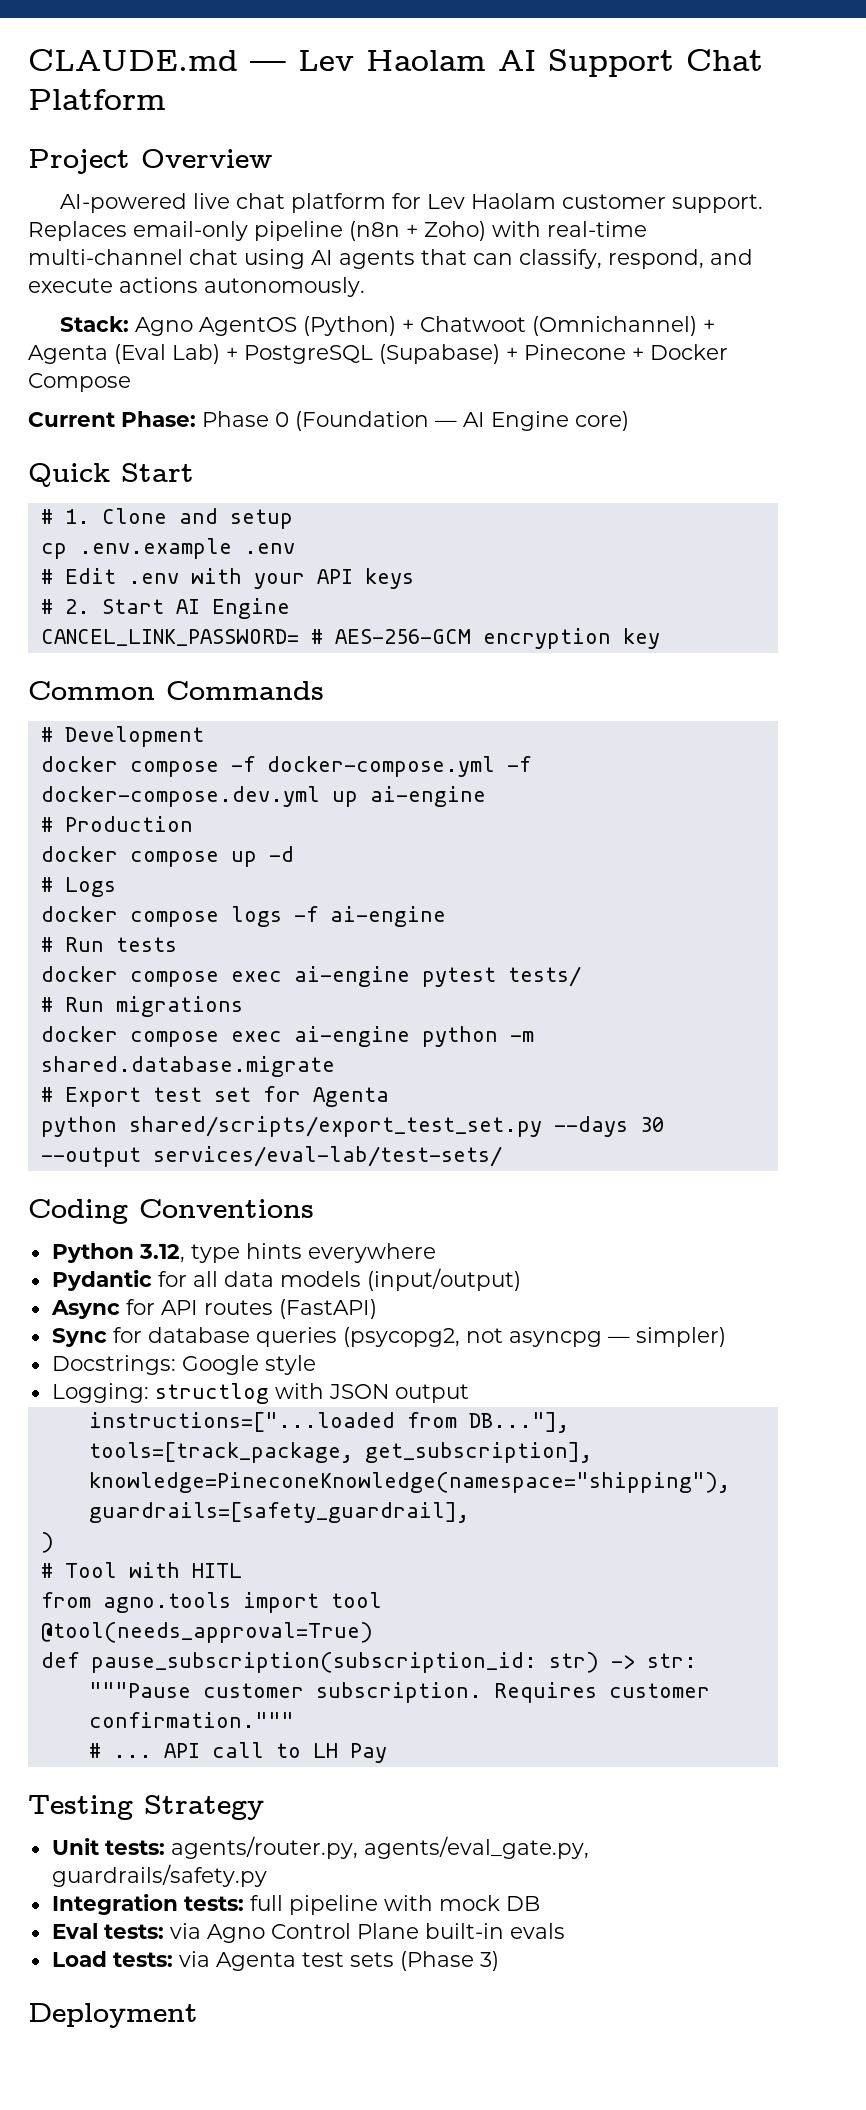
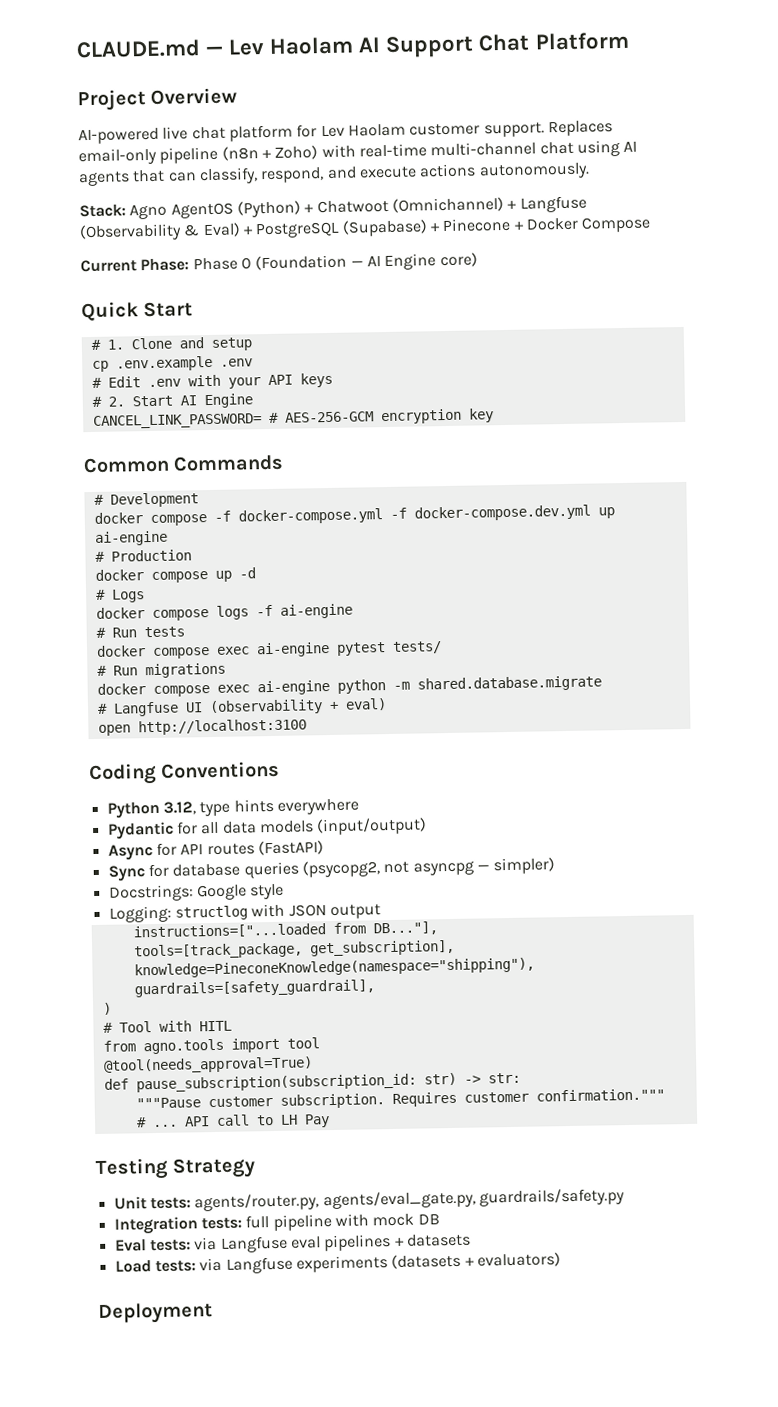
- Stack: Agno AgentOS (Python) + Chatwoot (Omnichannel) + Agenta (Eval Lab) + PostgreSQL (Supabase) + Pinecone + Docker Compose
+ Stack: Agno AgentOS (Python) + Chatwoot (Omnichannel) + Langfuse (Observability & Eval) + PostgreSQL (Supabase) + Pinecone + Docker Compose
- # Export test set for Agenta
- python shared/scripts/export_test_set.py --days 30 --output services/eval-lab/test-sets/
+ # Langfuse UI (observability + eval)
+ open http://localhost:3100
- Eval tests: via Agno Control Plane built-in evals
- Load tests: via Agenta test sets (Phase 3)
+ Eval tests: via Langfuse eval pipelines + datasets
+ Load tests: via Langfuse experiments (datasets + evaluators)

